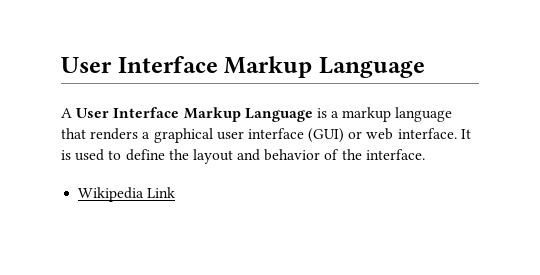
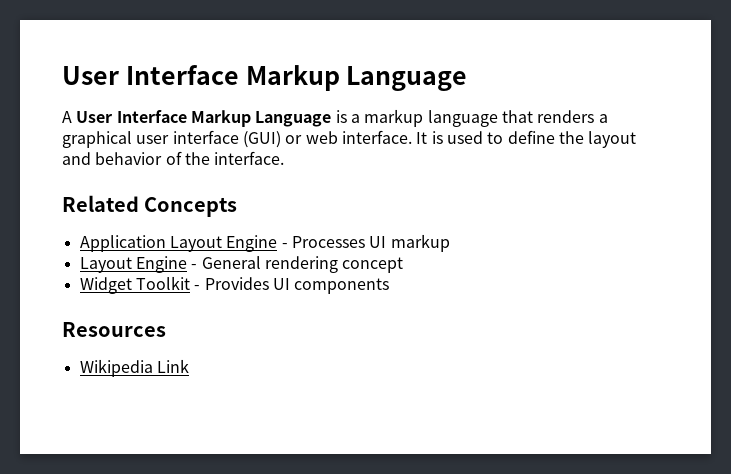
+ Related Concepts
+ Application Layout Engine - Processes UI markup
+ Layout Engine - General rendering concept
+ Widget Toolkit - Provides UI components
+ Resources

